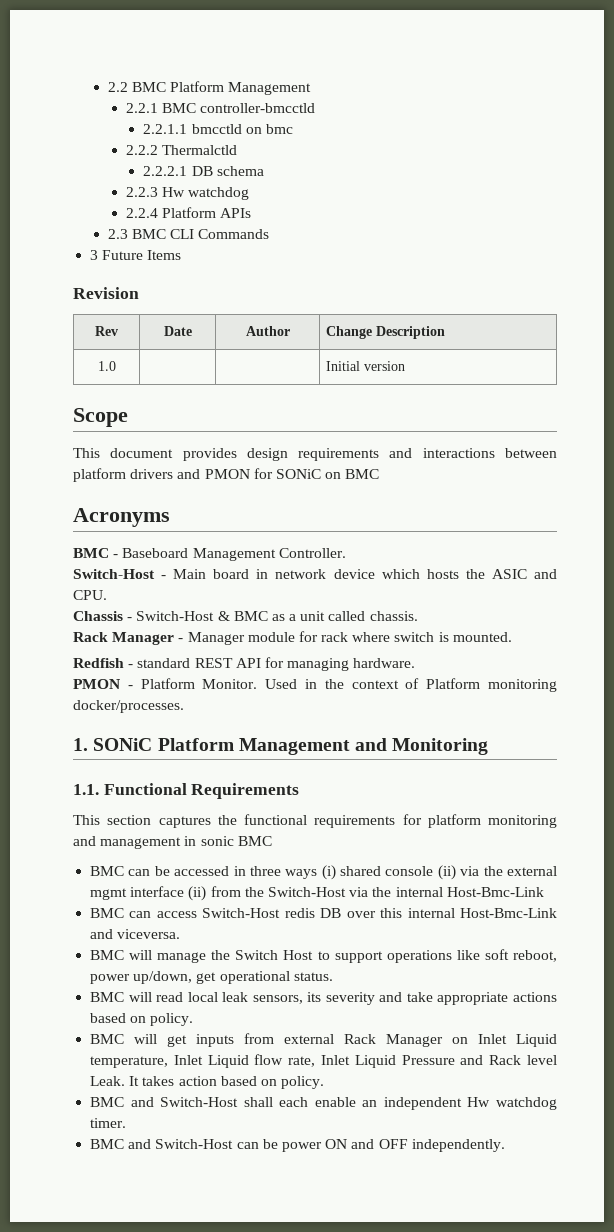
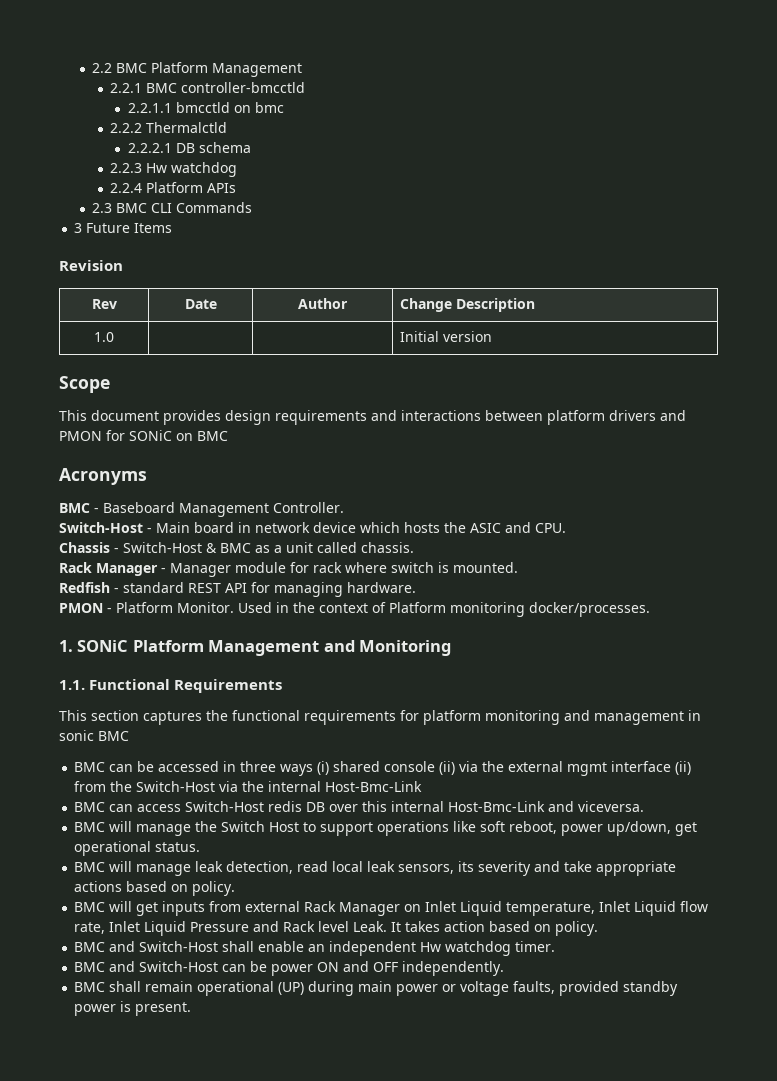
- BMC will read local leak sensors, its severity and take appropriate actions based on policy.
+ BMC will manage leak detection, read local leak sensors, its severity and take appropriate actions based on policy.
- BMC and Switch-Host shall each enable an independent Hw watchdog timer.
+ BMC and Switch-Host shall enable an independent Hw watchdog timer.
+ BMC shall remain operational (UP) during main power or voltage faults, provided standby power is present.

